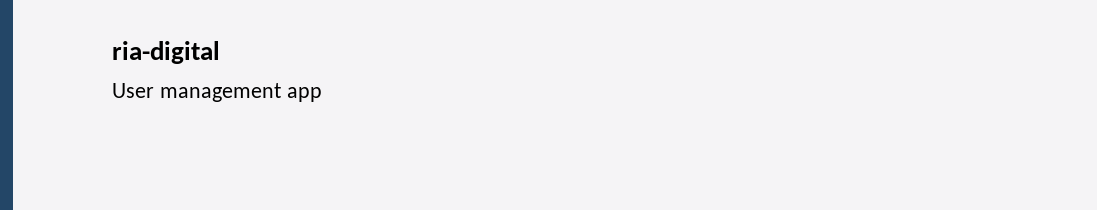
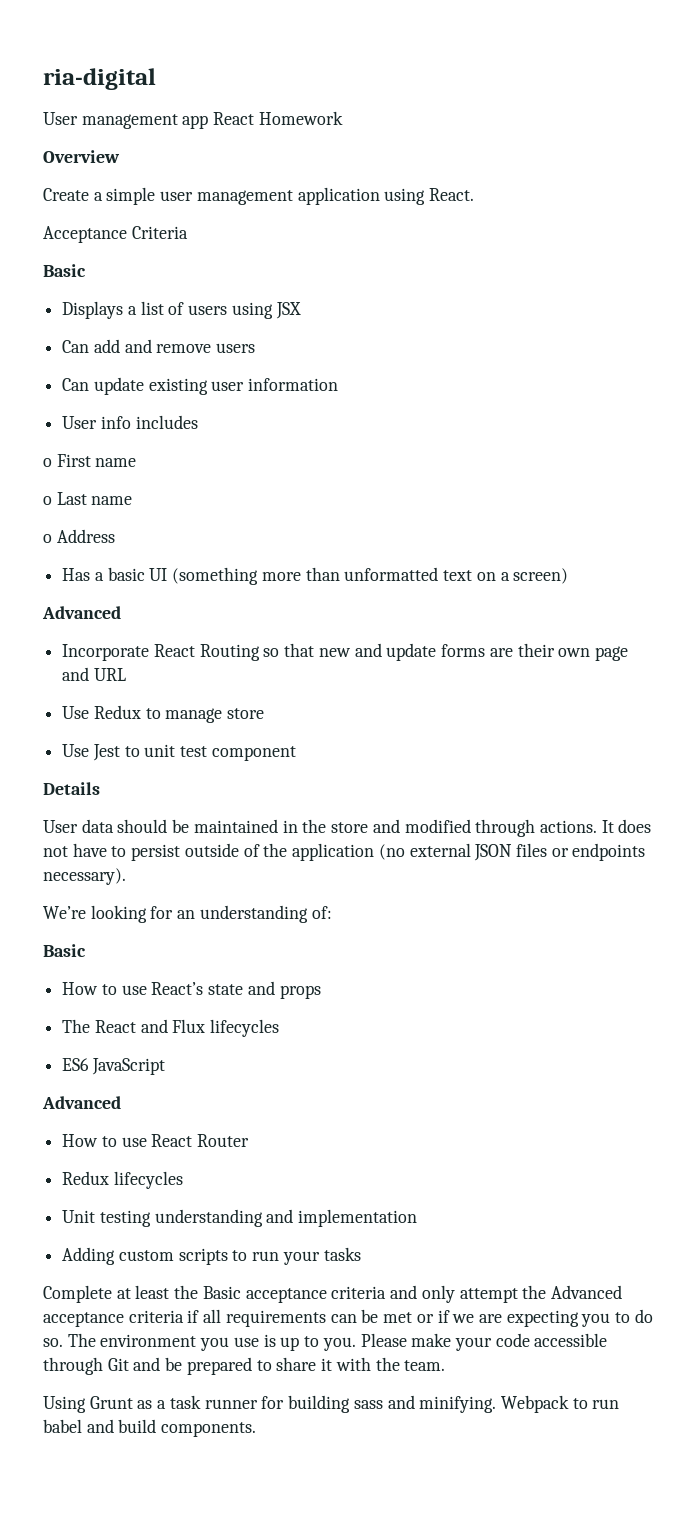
- User management app
+ User management app React Homework
+ Overview
+ Create a simple user management application using React.
+ Acceptance Criteria
+ Basic
+ Displays a list of users using JSX
+ Can add and remove users
+ Can update existing user information
+ User info includes
+ o First name
+ o Last name
+ o Address
+ Has a basic UI (something more than unformatted text on a screen)
+ Advanced
+ Incorporate React Routing so that new and update forms are their own page and URL
+ Use Redux to manage store
+ Use Jest to unit test component
+ Details
+ User data should be maintained in the store and modified through actions. It does not have to persist outside of the application (no external JSON files or endpoints necessary).
+ We’re looking for an understanding of:
+ Basic
+ How to use React’s state and props
+ The React and Flux lifecycles
+ ES6 JavaScript
+ Advanced
+ How to use React Router
+ Redux lifecycles
+ Unit testing understanding and implementation
+ Adding custom scripts to run your tasks
+ Complete at least the Basic acceptance criteria and only attempt the Advanced acceptance criteria if all requirements can be met or if we are expecting you to do so. The environment you use is up to you. Please make your code accessible through Git and be prepared to share it with the team.
+ Using Grunt as a task runner for building sass and minifying. Webpack to run babel and build components.

